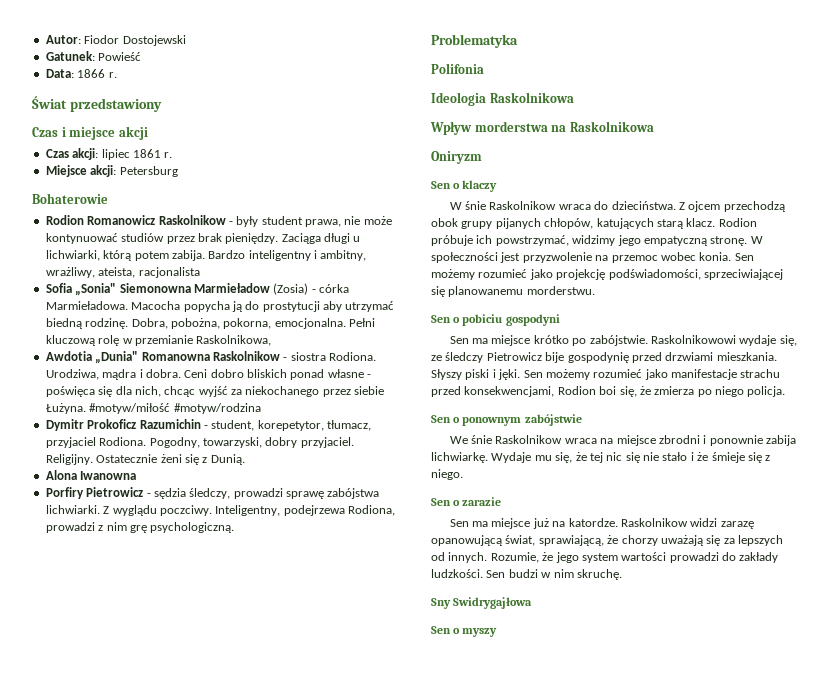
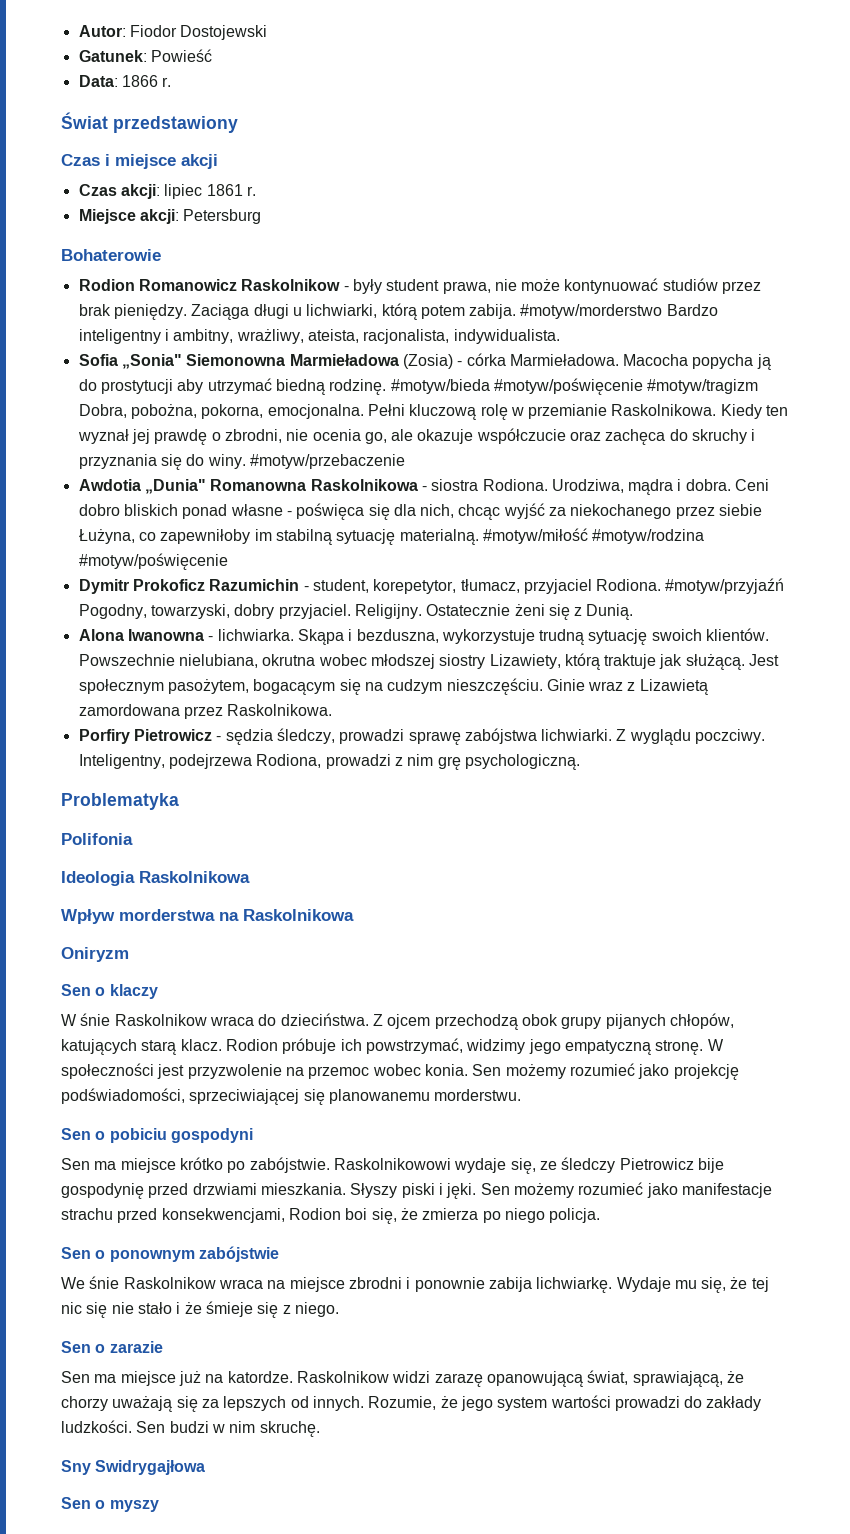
- Bardzo inteligentny i ambitny, wrażliwy, ateista, racjonalista
+ #motyw/morderstwo Bardzo inteligentny i ambitny, wrażliwy, ateista, racjonalista, indywidualista.
- Sofia „Sonia" Siemonowna Marmieładow (Zosia) - córka Marmieładowa.
+ Sofia „Sonia" Siemonowna Marmieładowa (Zosia) - córka Marmieładowa.
- Dobra, pobożna, pokorna, emocjonalna.
+ #motyw/bieda #motyw/poświęcenie #motyw/tragizm Dobra, pobożna, pokorna, emocjonalna.
- Pełni kluczową rolę w przemianie Raskolnikowa,
+ Pełni kluczową rolę w przemianie Raskolnikowa. Kiedy ten wyznał jej prawdę o zbrodni, nie ocenia go, ale okazuje współczucie oraz zachęca do skruchy i przyznania się do winy. #motyw/przebaczenie
- Awdotia „Dunia" Romanowna Raskolnikow - siostra Rodiona.
+ Awdotia „Dunia" Romanowna Raskolnikowa - siostra Rodiona.
- Ceni dobro bliskich ponad własne - poświęca się dla nich, chcąc wyjść za niekochanego przez siebie Łużyna.
+ Ceni dobro bliskich ponad własne - poświęca się dla nich, chcąc wyjść za niekochanego przez siebie Łużyna, co zapewniłoby im stabilną sytuację materialną.
- #motyw/miłość #motyw/rodzina
+ #motyw/miłość #motyw/rodzina #motyw/poświęcenie
- Pogodny, towarzyski, dobry przyjaciel.
+ #motyw/przyjaźń Pogodny, towarzyski, dobry przyjaciel.
- Alona Iwanowna
+ Alona Iwanowna - lichwiarka. Skąpa i bezduszna, wykorzystuje trudną sytuację swoich klientów. Powszechnie nielubiana, okrutna wobec młodszej siostry Lizawiety, którą traktuje jak służącą. Jest społecznym pasożytem, bogacącym się na cudzym nieszczęściu. Ginie wraz z Lizawietą zamordowana przez Raskolnikowa.

